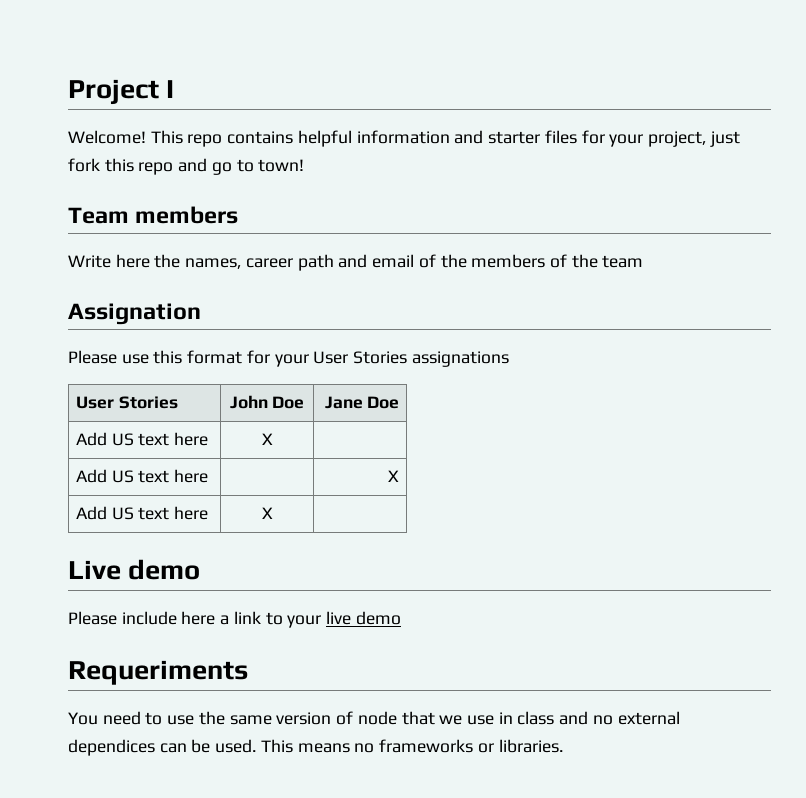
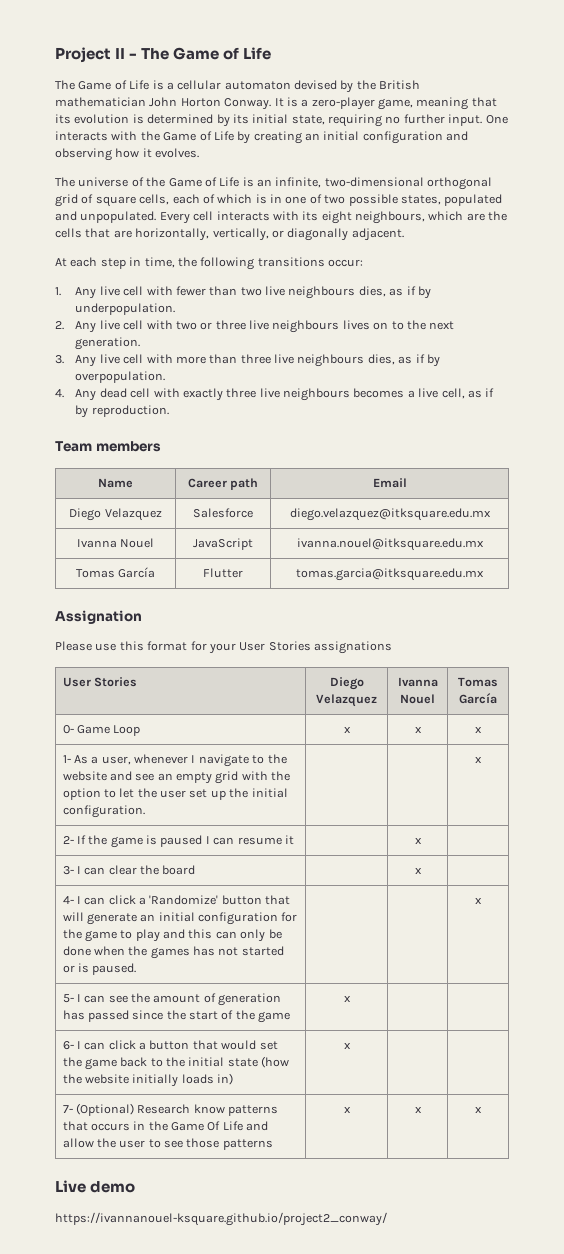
- Project I
- Welcome! This repo contains helpful information and starter files for your project, just fork this repo and go to town!
+ Project II - The Game of Life
+ The Game of Life is a cellular automaton devised by the British mathematician John Horton Conway. It is a zero-player game, meaning that its evolution is determined by its initial state, requiring no further input. One interacts with the Game of Life by creating an initial configuration and observing how it evolves.
+ The universe of the Game of Life is an infinite, two-dimensional orthogonal grid of square cells, each of which is in one of two possible states, populated and unpopulated. Every cell interacts with its eight neighbours, which are the cells that are horizontally, vertically, or diagonally adjacent.
+ At each step in time, the following transitions occur:
+ 1. Any live cell with fewer than two live neighbours dies, as if by underpopulation.
+ 2. Any live cell with two or three live neighbours lives on to the next generation.
+ 3. Any live cell with more than three live neighbours dies, as if by overpopulation.
+ 4. Any dead cell with exactly three live neighbours becomes a live cell, as if by reproduction.
  Team members
- Write here the names, career path and email of the members of the team
+ Name | Career path | Email
+ Diego Velazquez | Salesforce | diego.velazquez@itksquare.edu.mx
+ Ivanna Nouel | JavaScript | ivanna.nouel@itksquare.edu.mx
+ Tomas García | Flutter | tomas.garcia@itksquare.edu.mx
- User Stories | John Doe | Jane Doe
- Add US text here | X |
- Add US text here | | X
- Add US text here | X |
+ User Stories | Diego Velazquez | Ivanna Nouel | Tomas García
+ 0- Game Loop | x | x | x
+ 1- As a user, whenever I navigate to the website and see an empty grid with the option to let the user set up the initial configuration. | | | x
+ 2- If the game is paused I can resume it | | x |
+ 3- I can clear the board | | x |
+ 4- I can click a 'Randomize' button that will generate an initial configuration for the game to play and this can only be done when the games has not started or is paused. | | | x
+ 5- I can see the amount of generation has passed since the start of the game | x | |
+ 6- I can click a button that would set the game back to the initial state (how the website initially loads in) | x | |
+ 7- (Optional) Research know patterns that occurs in the Game Of Life and allow the user to see those patterns | x | x | x
  Live demo
- Please include here a link to your live demo
- Requeriments
- You need to use the same version of node that we use in class and no external dependices can be used. This means no frameworks or libraries.
+ https://ivannanouel-ksquare.github.io/project2_conway/

